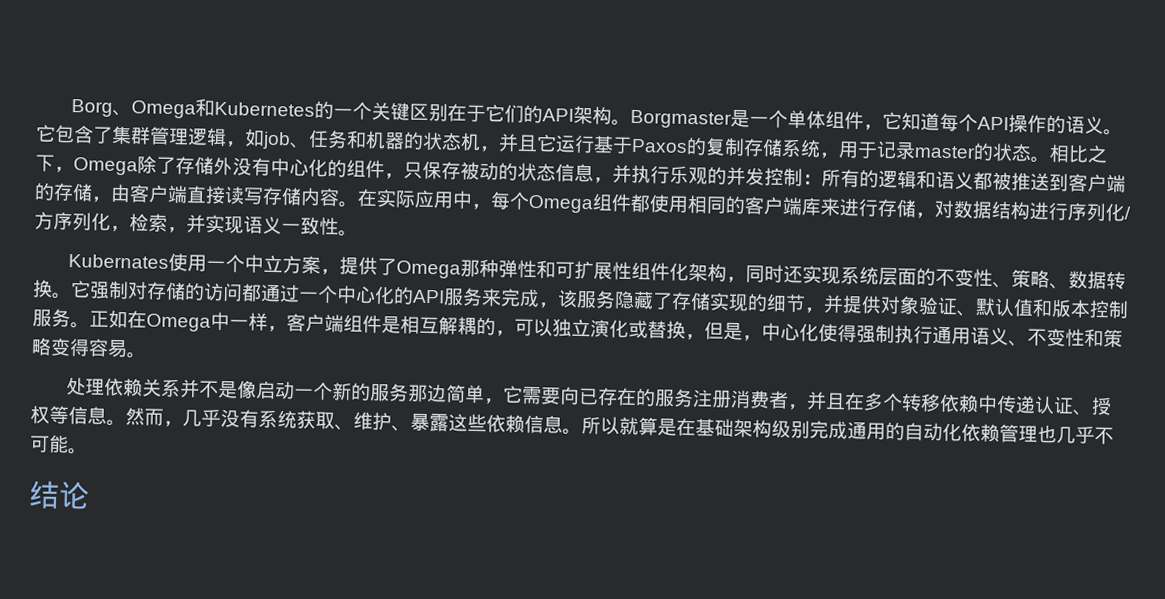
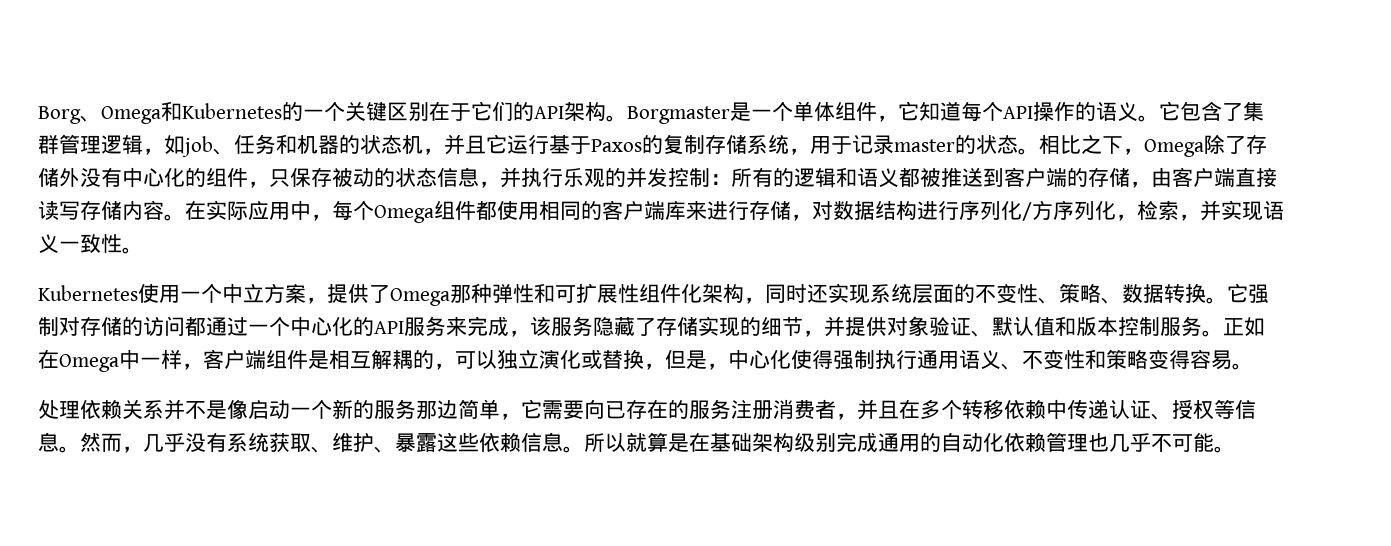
- Kubernates使用一个中立方案，提供了Omega那种弹性和可扩展性组件化架构，同时还实现系统层面的不变性、策略、数据转换。
+ Kubernetes使用一个中立方案，提供了Omega那种弹性和可扩展性组件化架构，同时还实现系统层面的不变性、策略、数据转换。
- 结论

